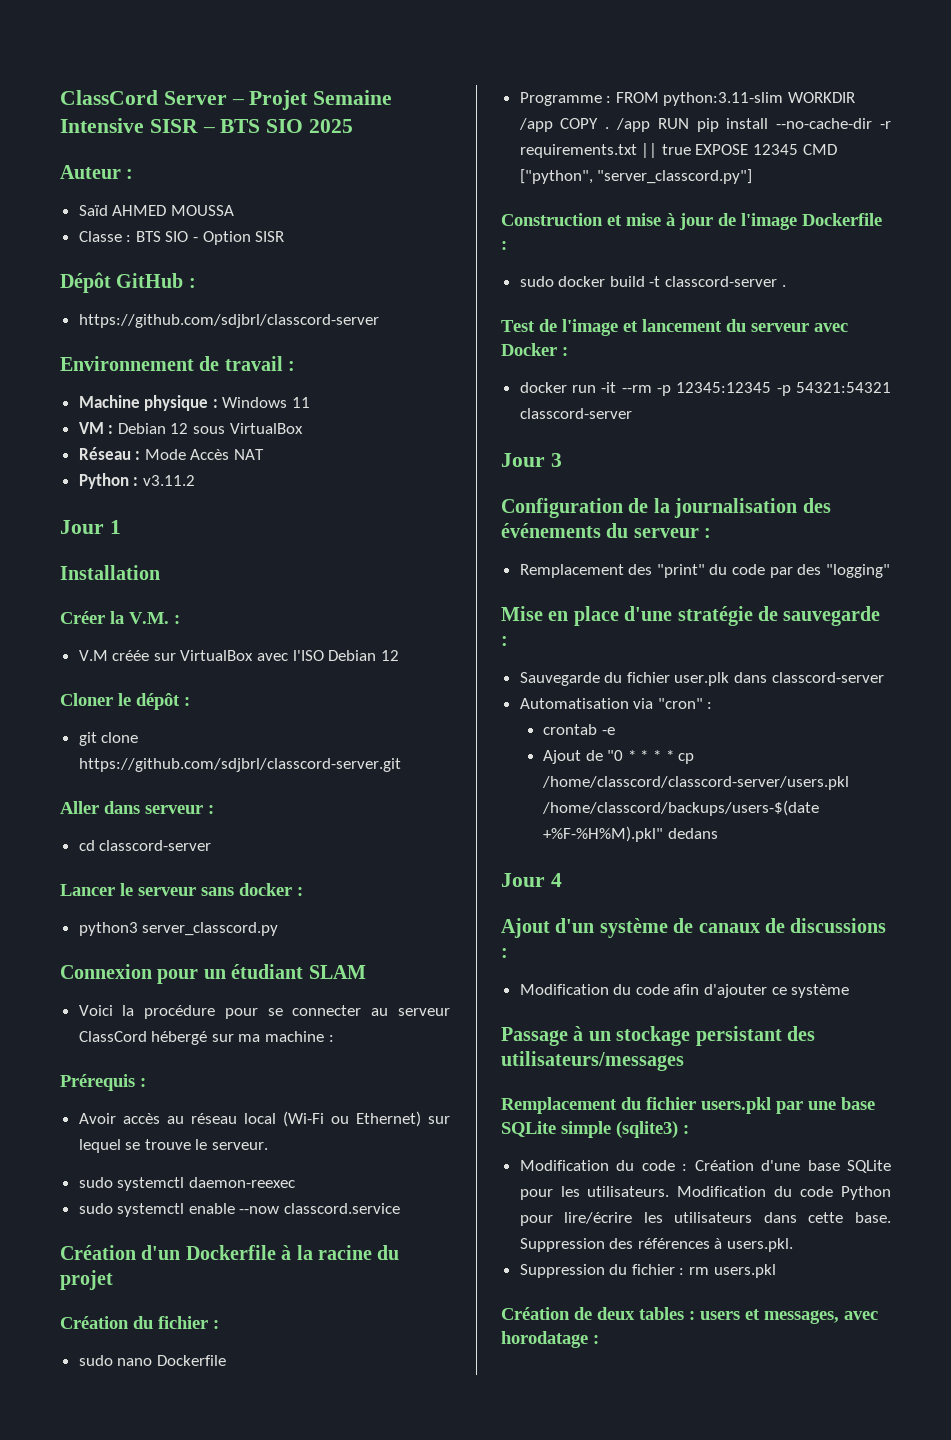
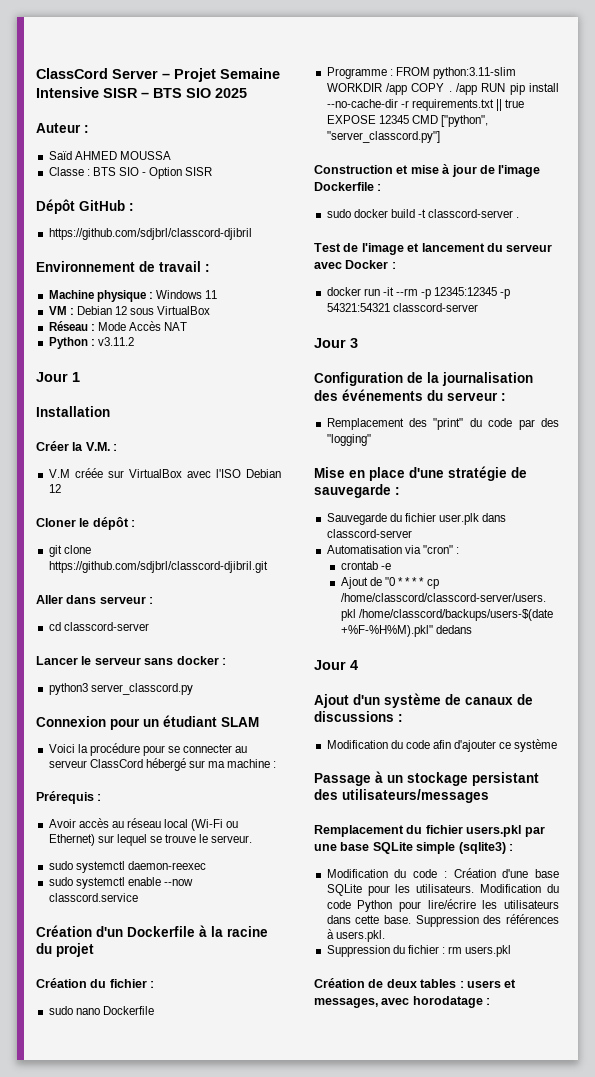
- https://github.com/sdjbrl/classcord-server
+ https://github.com/sdjbrl/classcord-djibril
- git clone https://github.com/sdjbrl/classcord-server.git
+ git clone https://github.com/sdjbrl/classcord-djibril.git

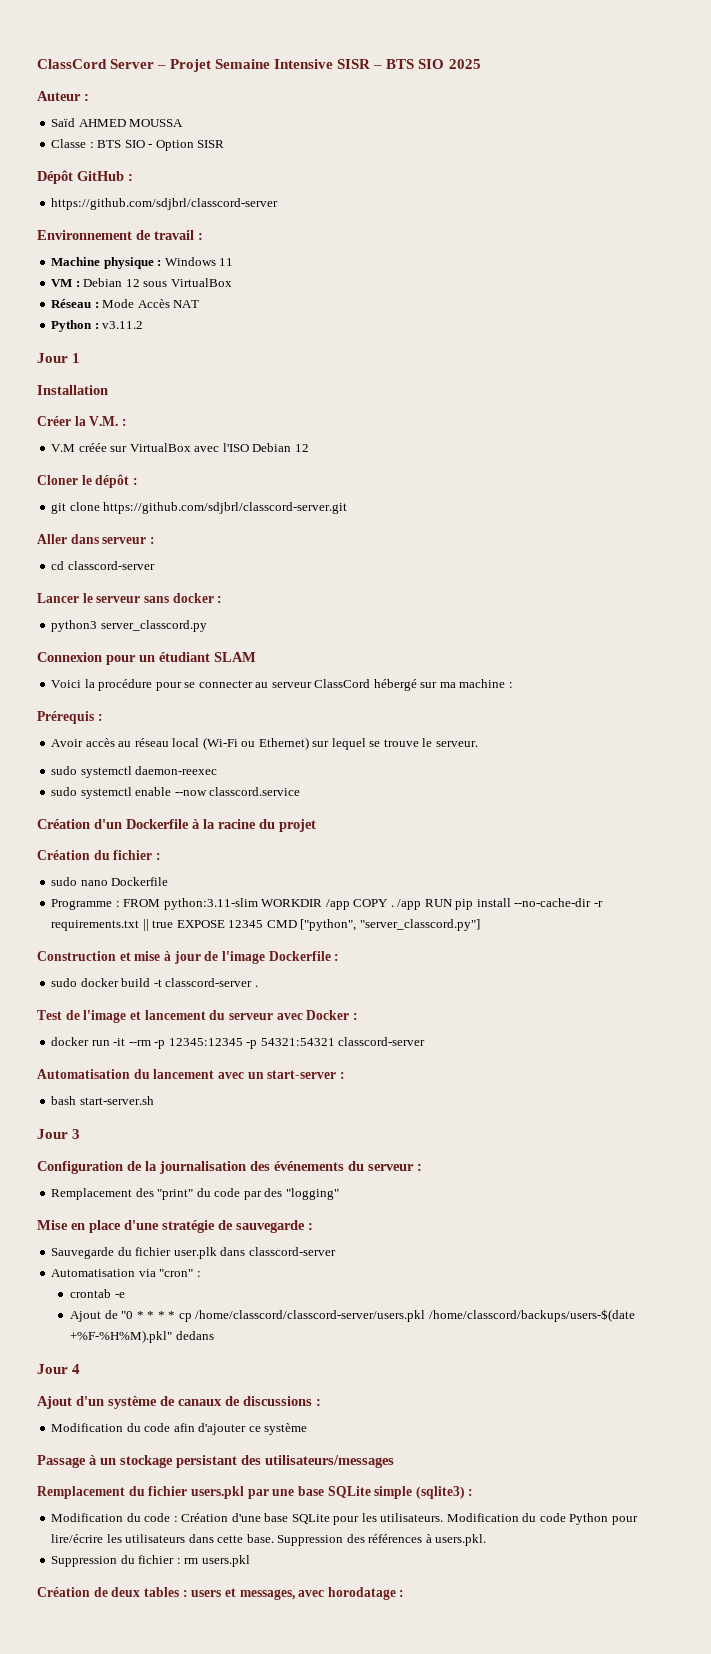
- https://github.com/sdjbrl/classcord-djibril
+ https://github.com/sdjbrl/classcord-server
- git clone https://github.com/sdjbrl/classcord-djibril.git
+ git clone https://github.com/sdjbrl/classcord-server.git
+ Automatisation du lancement avec un start-server :
+ bash start-server.sh

